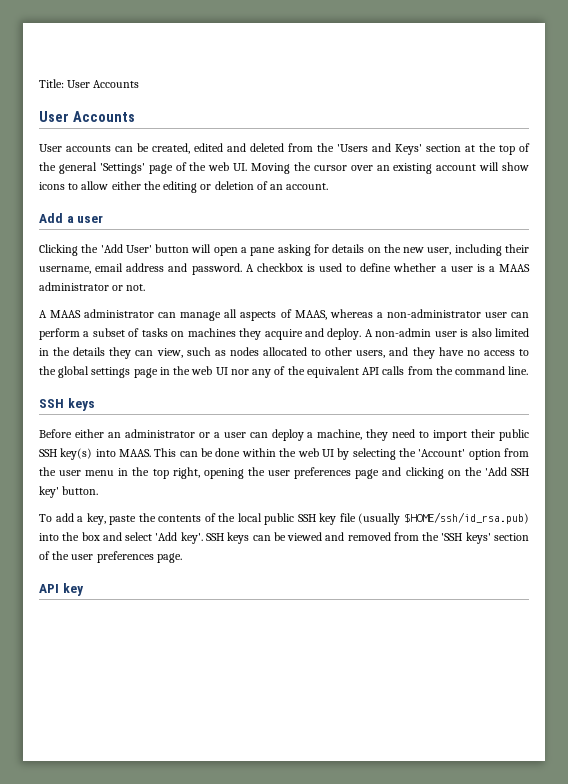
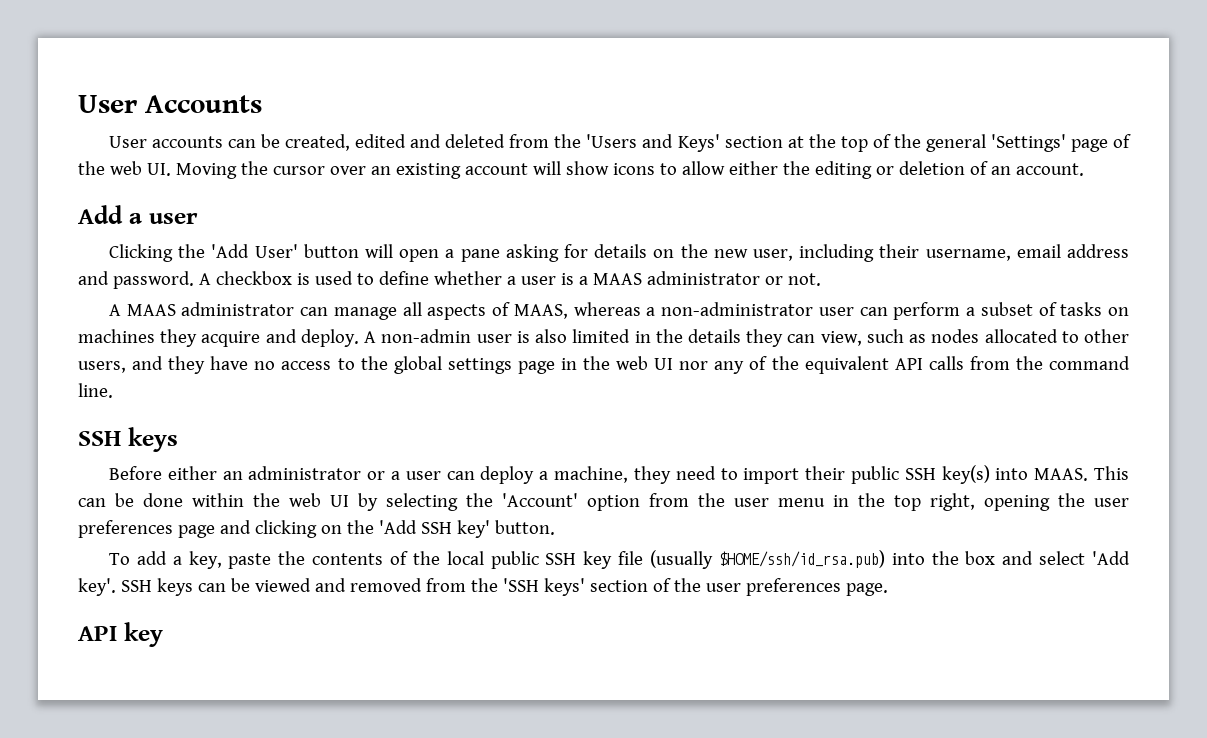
- Title: User Accounts

